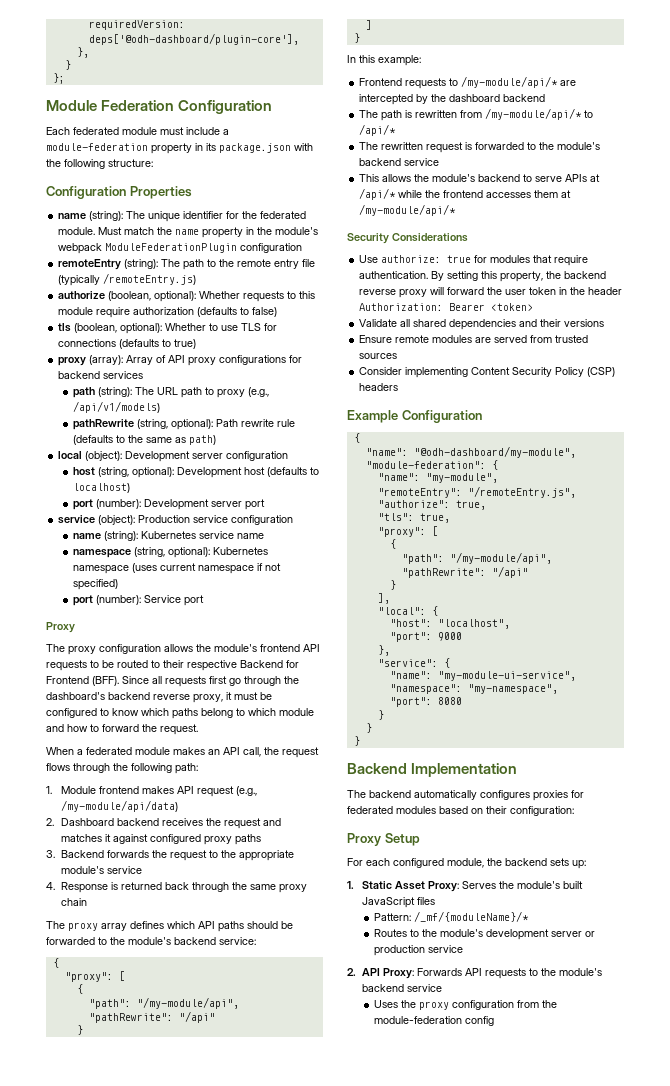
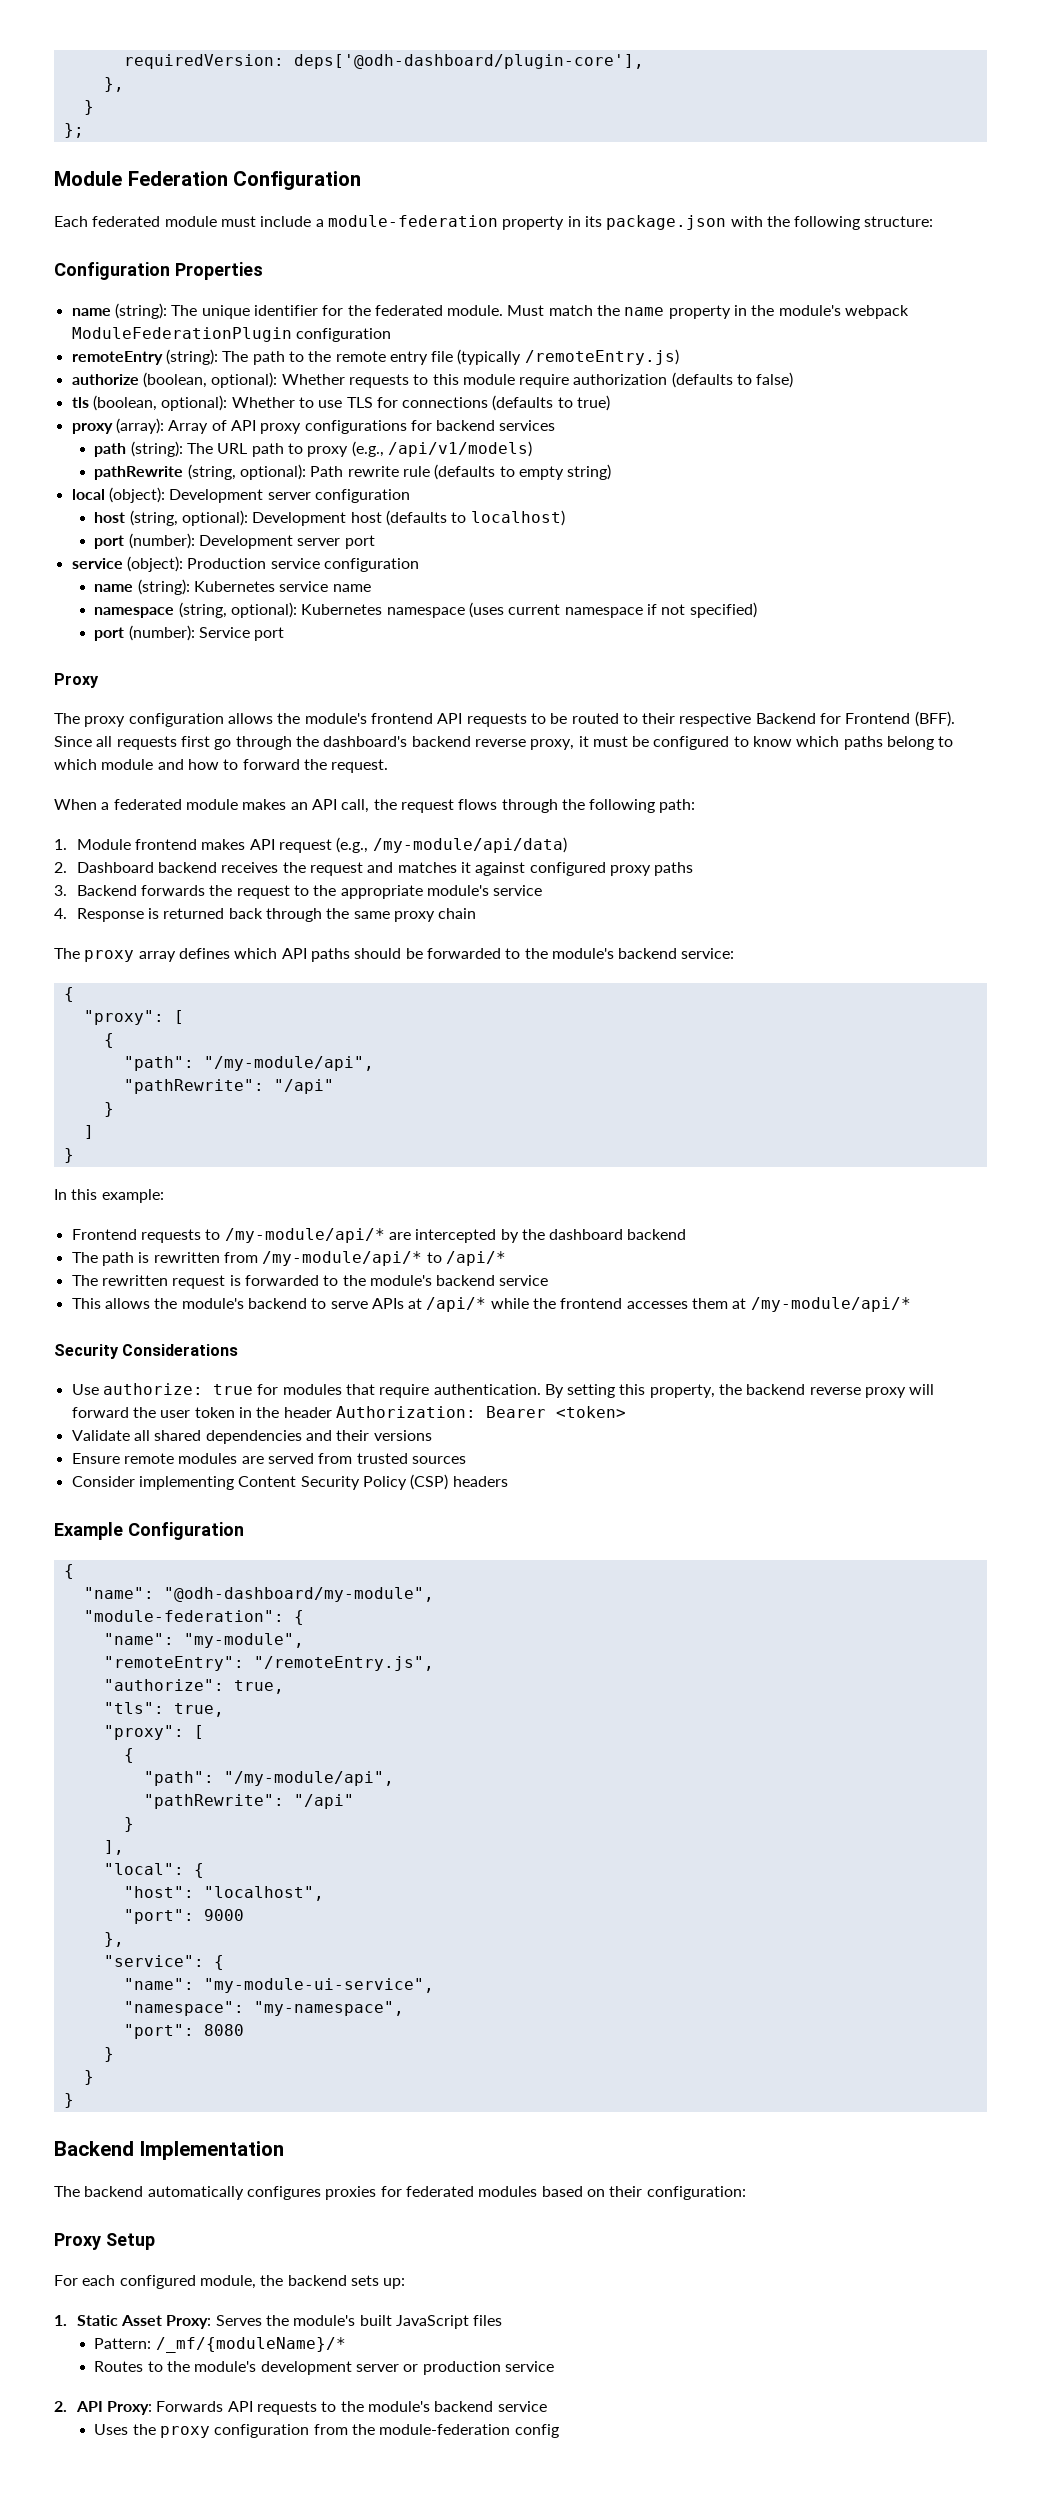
- pathRewrite (string, optional): Path rewrite rule (defaults to the same as path)
+ pathRewrite (string, optional): Path rewrite rule (defaults to empty string)

